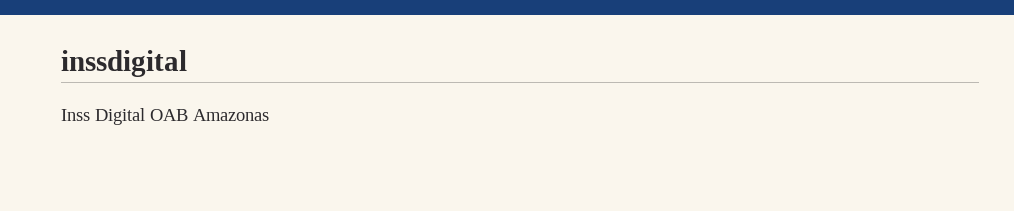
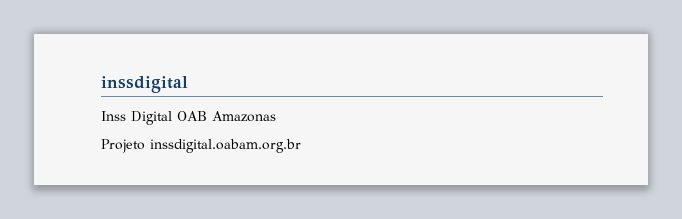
+ Projeto inssdigital.oabam.org.br

